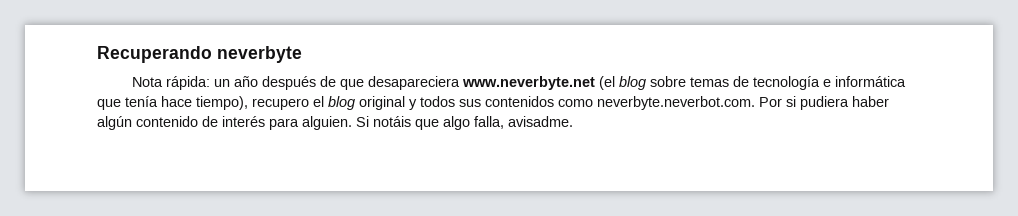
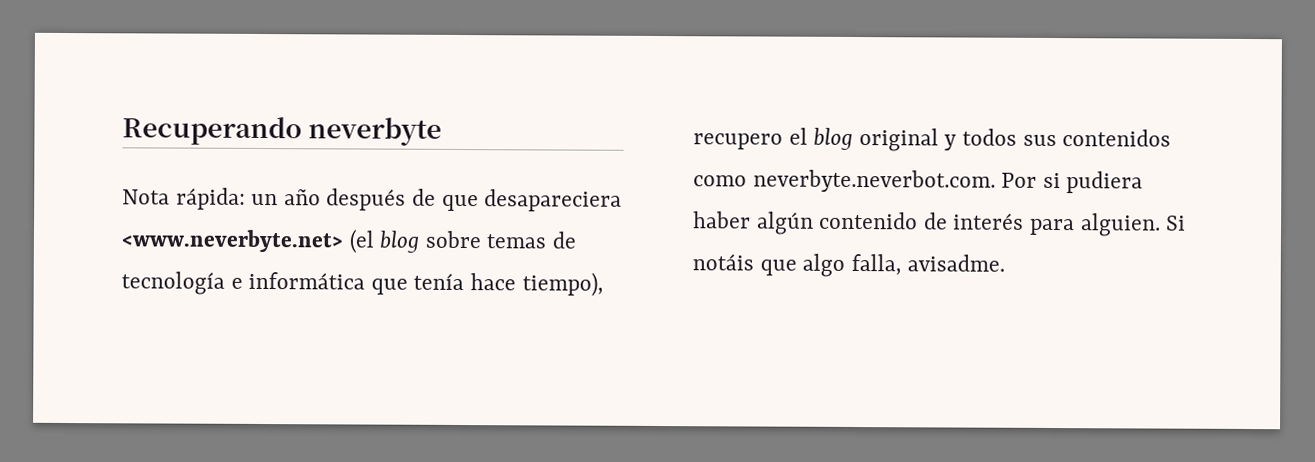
- Nota rápida: un año después de que desapareciera www.neverbyte.net (el blog sobre temas de tecnología e informática que tenía hace tiempo), recupero el blog original y todos sus contenidos como neverbyte.neverbot.com. Por si pudiera haber algún contenido de interés para alguien.
+ Nota rápida: un año después de que desapareciera <www.neverbyte.net> (el blog sobre temas de tecnología e informática que tenía hace tiempo), recupero el blog original y todos sus contenidos como neverbyte.neverbot.com. Por si pudiera haber algún contenido de interés para alguien.

